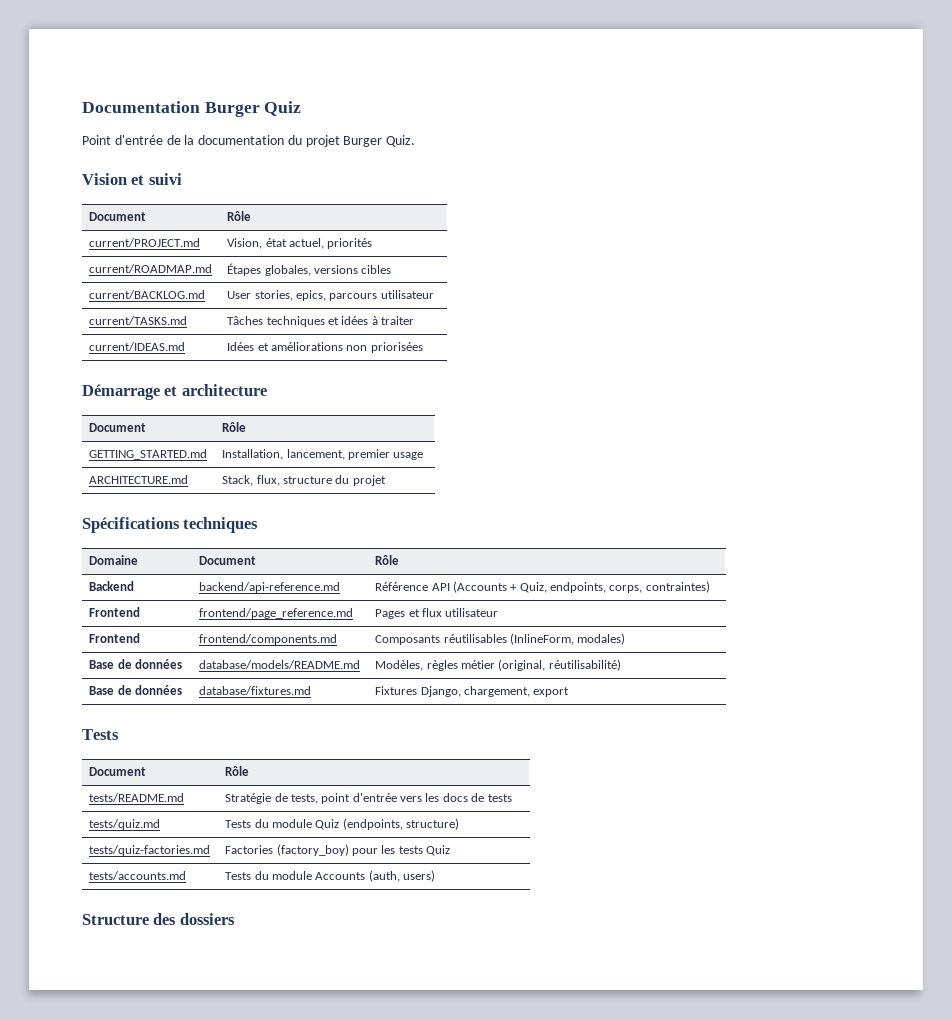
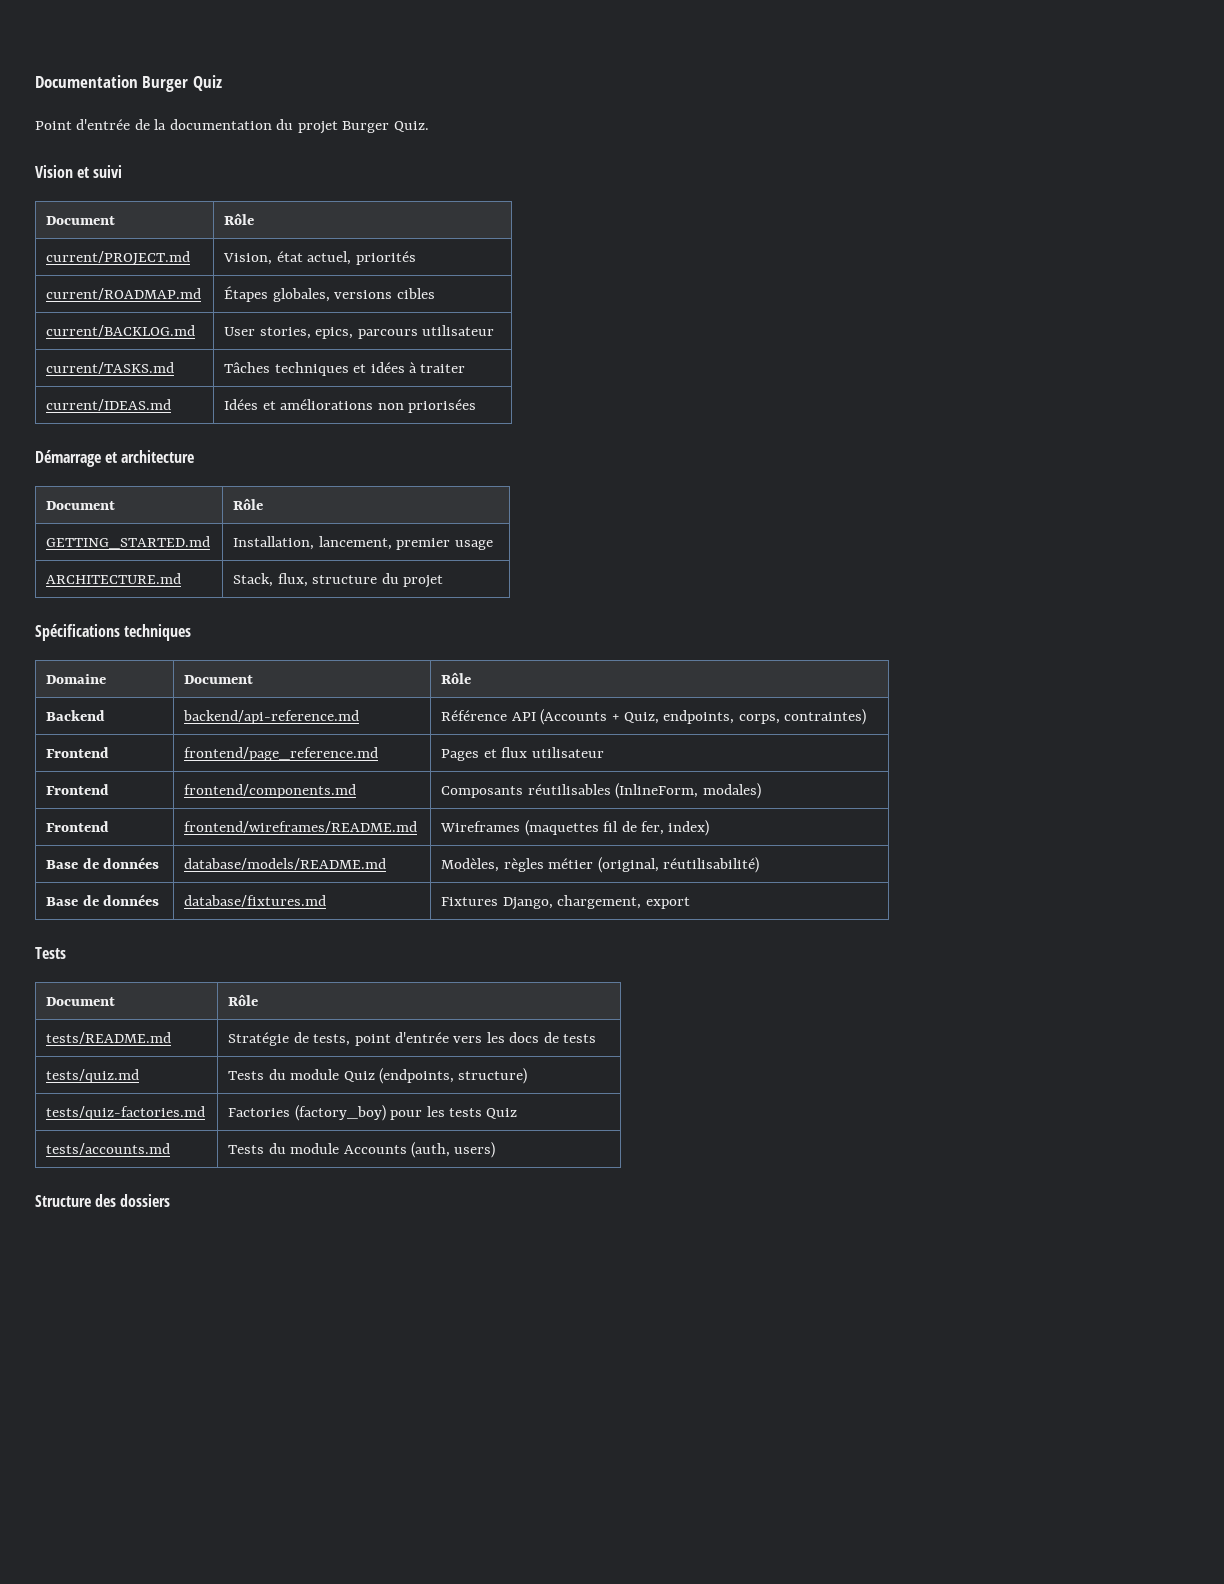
+ Frontend | frontend/wireframes/README.md | Wireframes (maquettes fil de fer, index)

